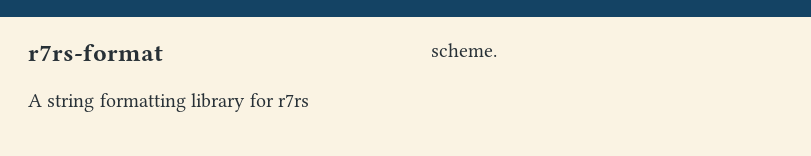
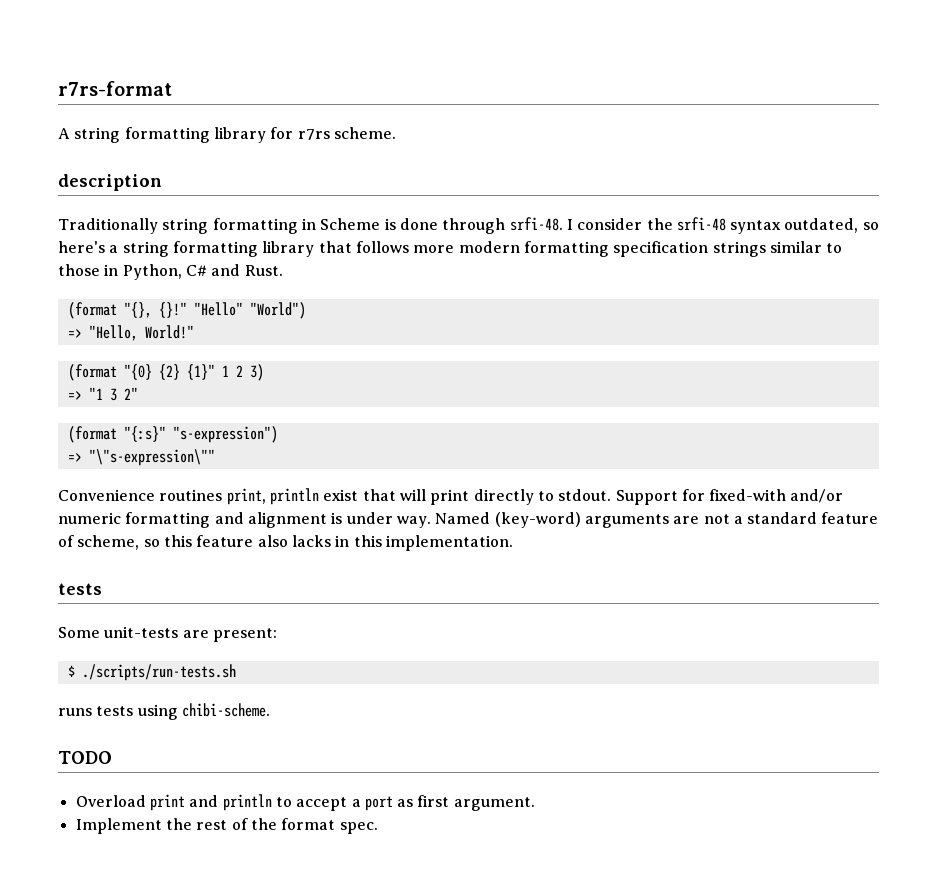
+ description
+ Traditionally string formatting in Scheme is done through srfi-48. I consider the srfi-48 syntax outdated, so here's a string formatting library that follows more modern formatting specification strings similar to those in Python, C# and Rust.
+ (format "{}, {}!" "Hello" "World")
+ => "Hello, World!"
+ (format "{0} {2} {1}" 1 2 3)
+ => "1 3 2"
+ (format "{:s}" "s-expression")
+ => "\"s-expression\""
+ Convenience routines print, println exist that will print directly to stdout. Support for fixed-with and/or numeric formatting and alignment is under way. Named (key-word) arguments are not a standard feature of scheme, so this feature also lacks in this implementation.
+ tests
+ Some unit-tests are present:
+ $ ./scripts/run-tests.sh
+ runs tests using chibi-scheme.
+ TODO
+ Overload print and println to accept a port as first argument.
+ Implement the rest of the format spec.

